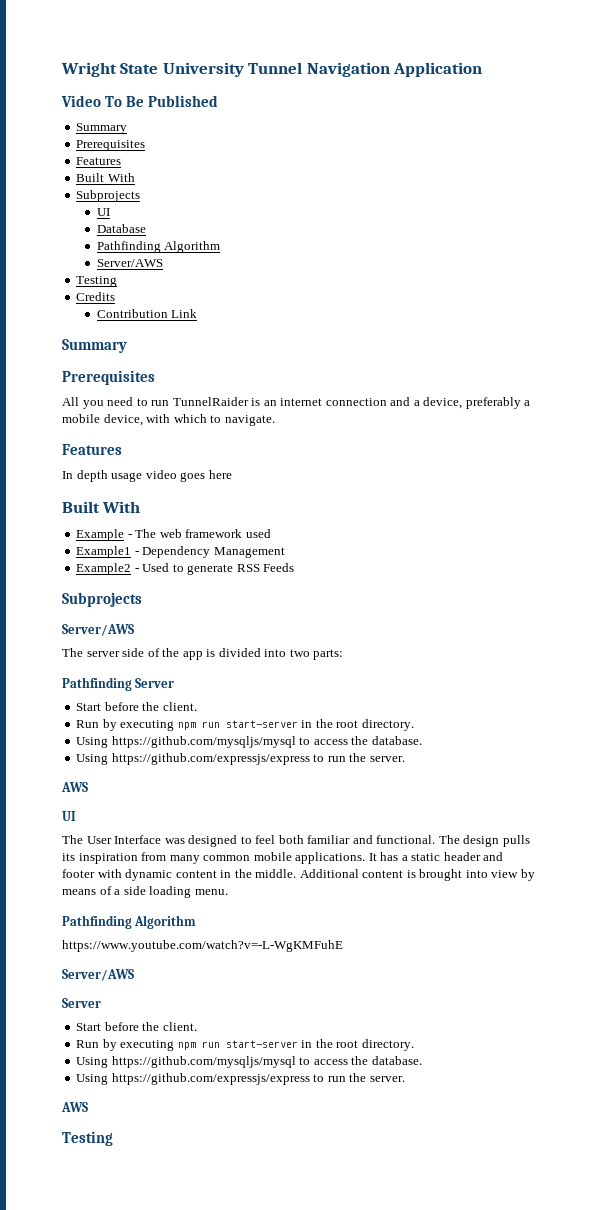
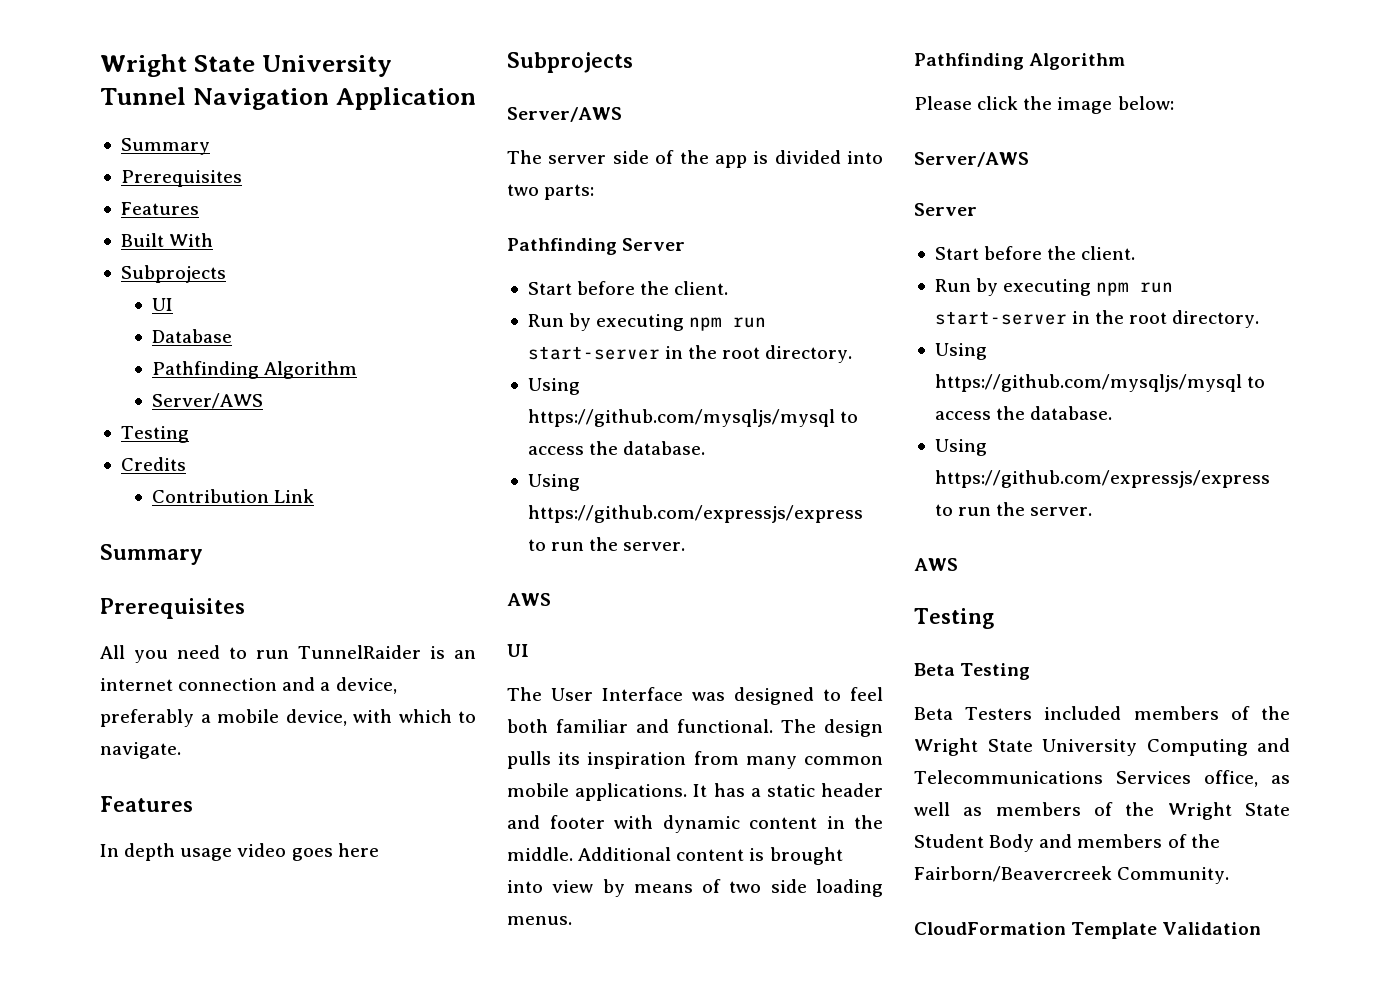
- Video To Be Published
  In depth usage video goes here
- Built With
- Example - The web framework used
- Example1 - Dependency Management
- Example2 - Used to generate RSS Feeds
- Additional content is brought into view by means of a side loading menu.
+ Additional content is brought into view by means of two side loading menus.
  Pathfinding Algorithm
- https://www.youtube.com/watch?v=-L-WgKMFuhE
+ Please click the image below:
+ Beta Testing
+ Beta Testers included members of the Wright State University Computing and Telecommunications Services office, as well as members of the Wright State Student Body and members of the Fairborn/Beavercreek Community.
+ CloudFormation Template Validation

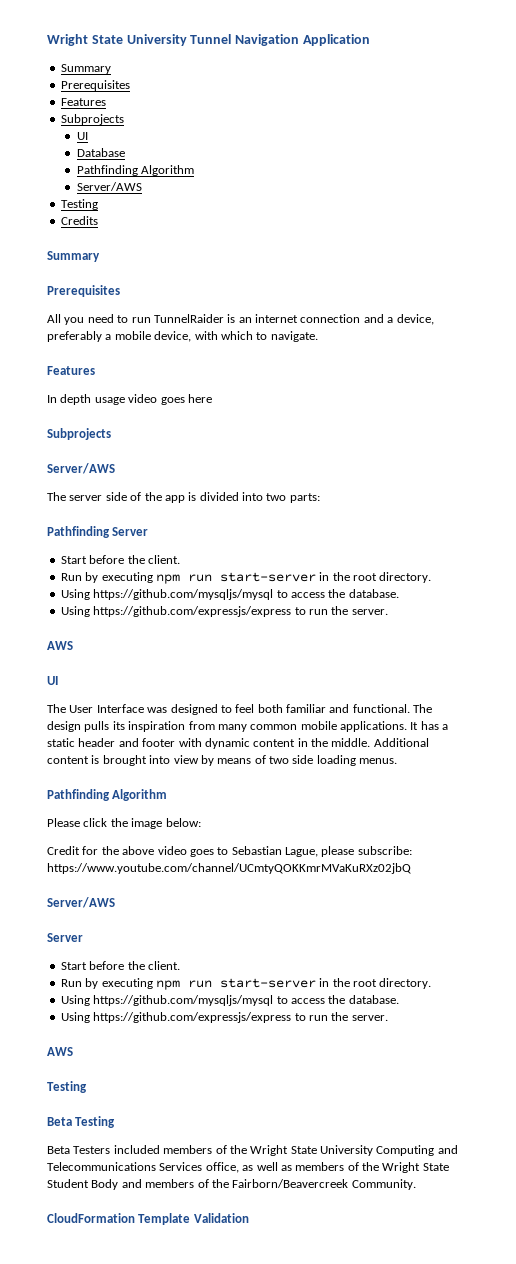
- Built With
- Contribution Link
+ Credit for the above video goes to Sebastian Lague, please subscribe: https://www.youtube.com/channel/UCmtyQOKKmrMVaKuRXz02jbQ

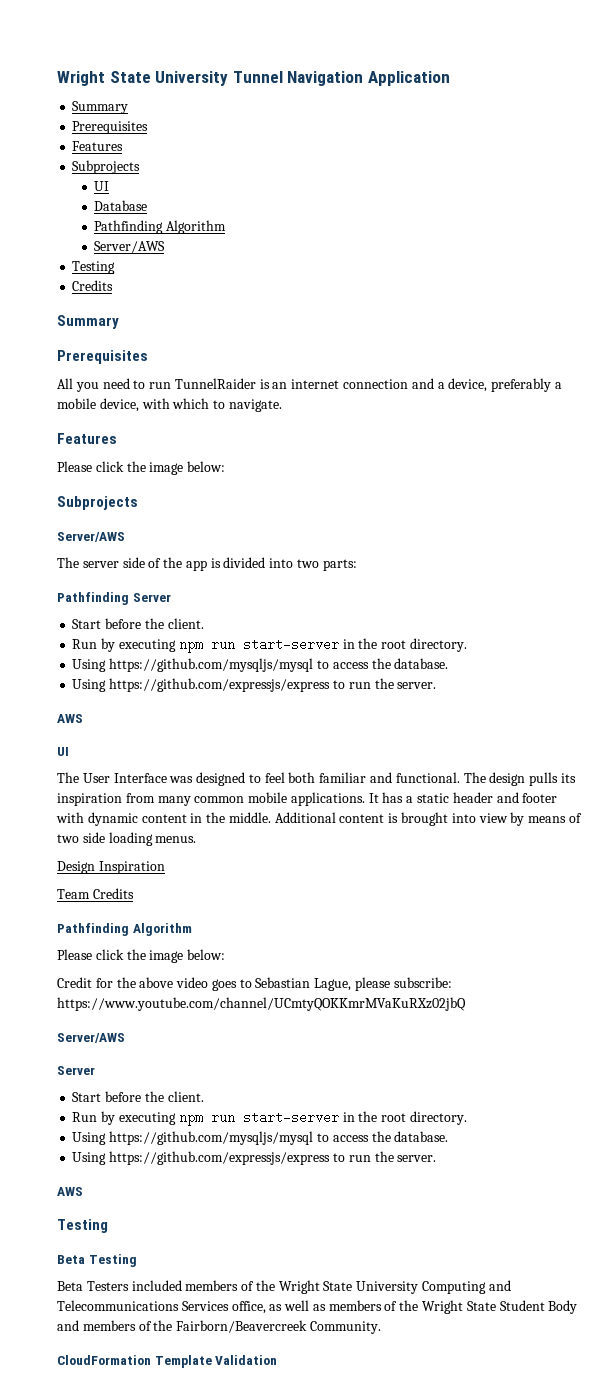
  All you need to run TunnelRaider is an internet connection and a device, preferably a mobile device, with which to navigate.
  Features
- In depth usage video goes here
+ Please click the image below:
+ Design Inspiration
+ Team Credits

